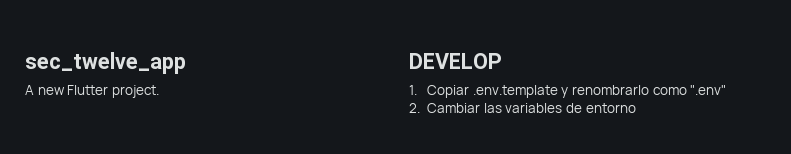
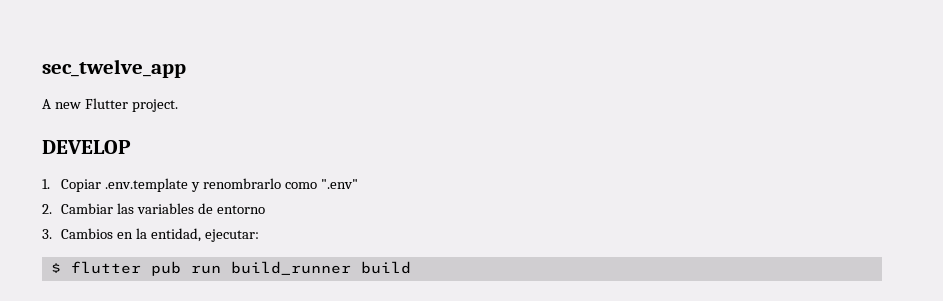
+ 3. Cambios en la entidad, ejecutar:
+ $ flutter pub run build_runner build

